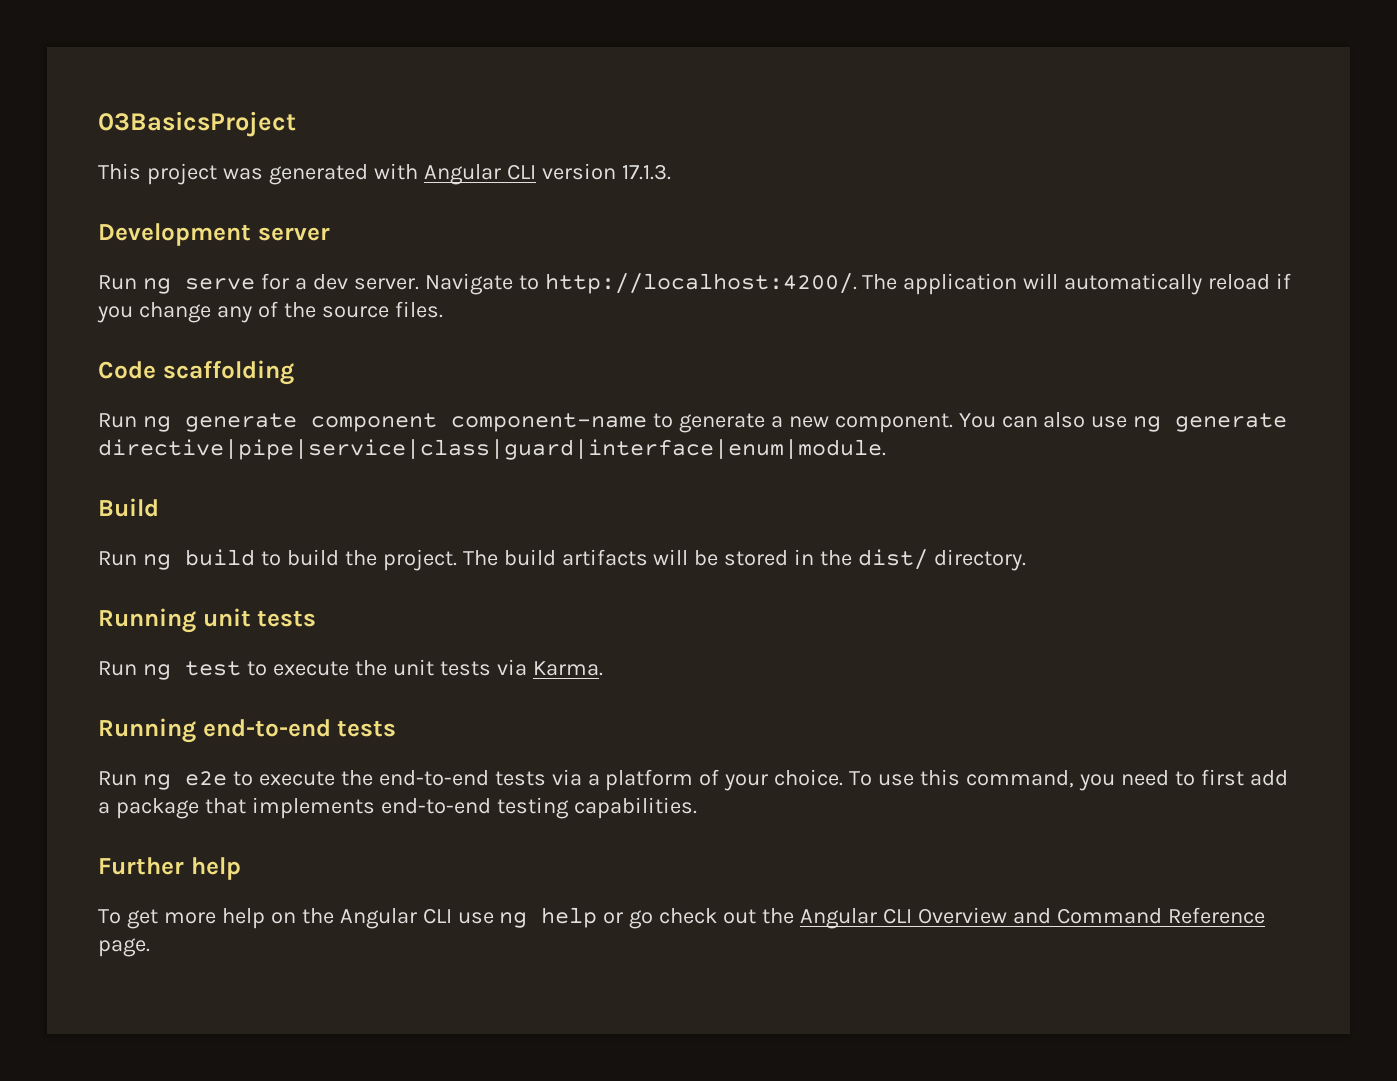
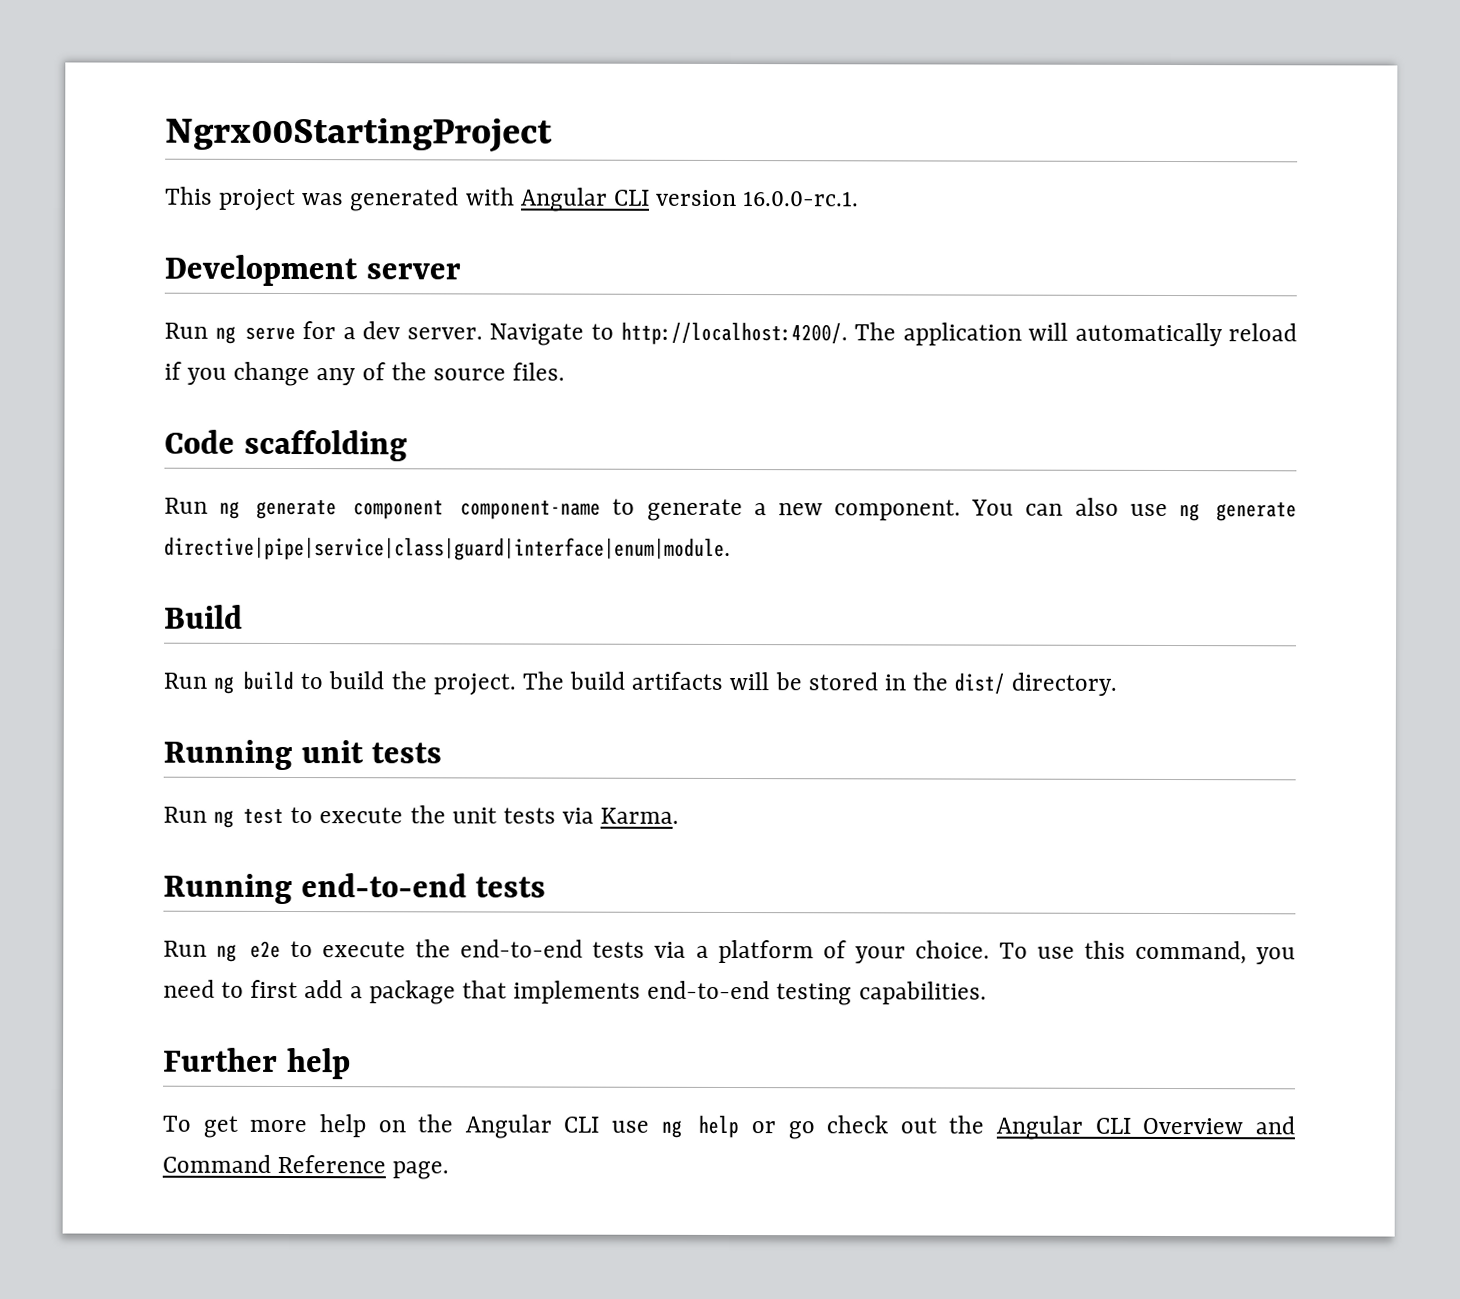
- 03BasicsProject
+ Ngrx00StartingProject
- This project was generated with Angular CLI version 17.1.3.
+ This project was generated with Angular CLI version 16.0.0-rc.1.

